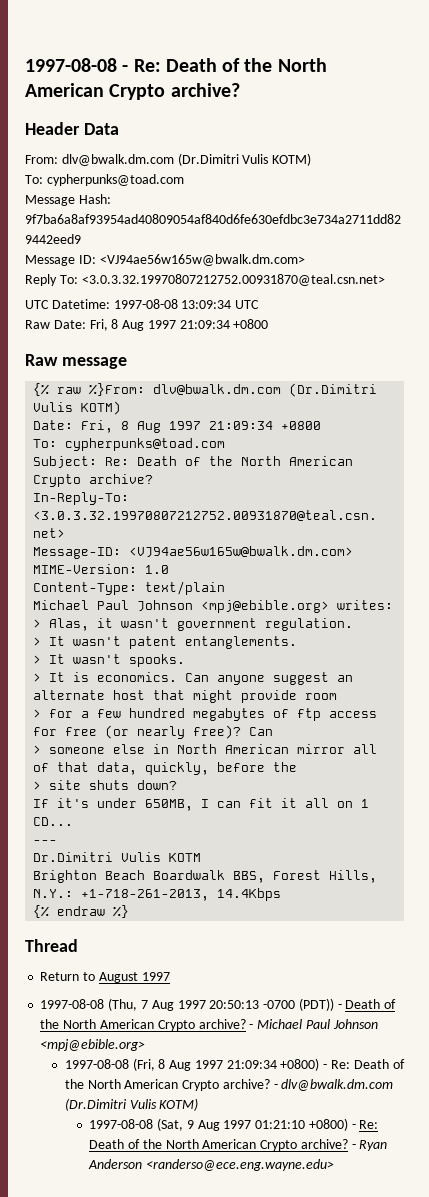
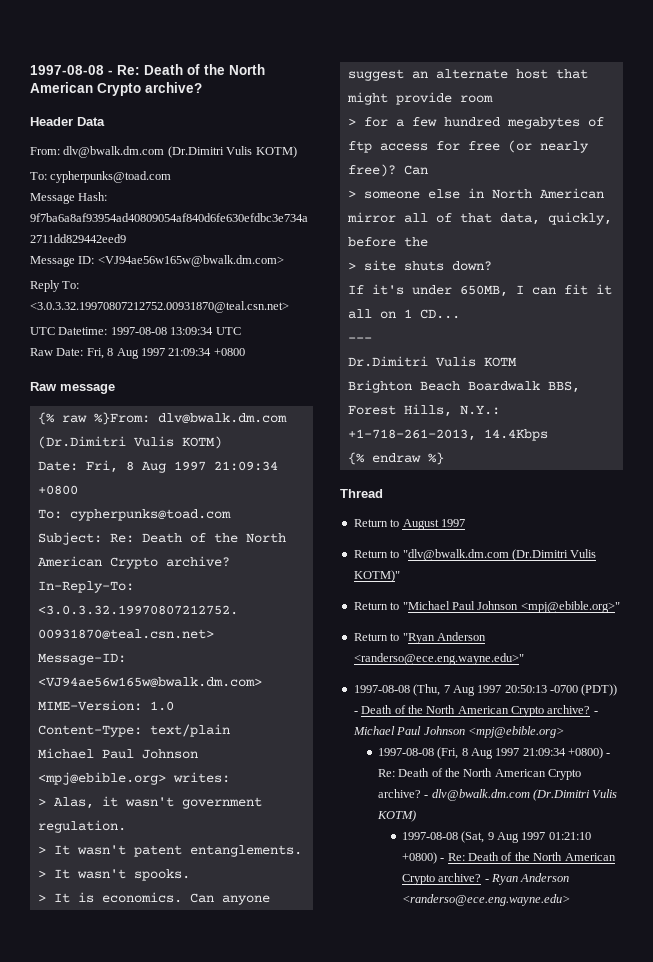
+ Return to "dlv@bwalk.dm.com (Dr.Dimitri Vulis KOTM)"
+ Return to "Michael Paul Johnson <mpj@ebible.org>"
+ Return to "Ryan Anderson <randerso@ece.eng.wayne.edu>"

